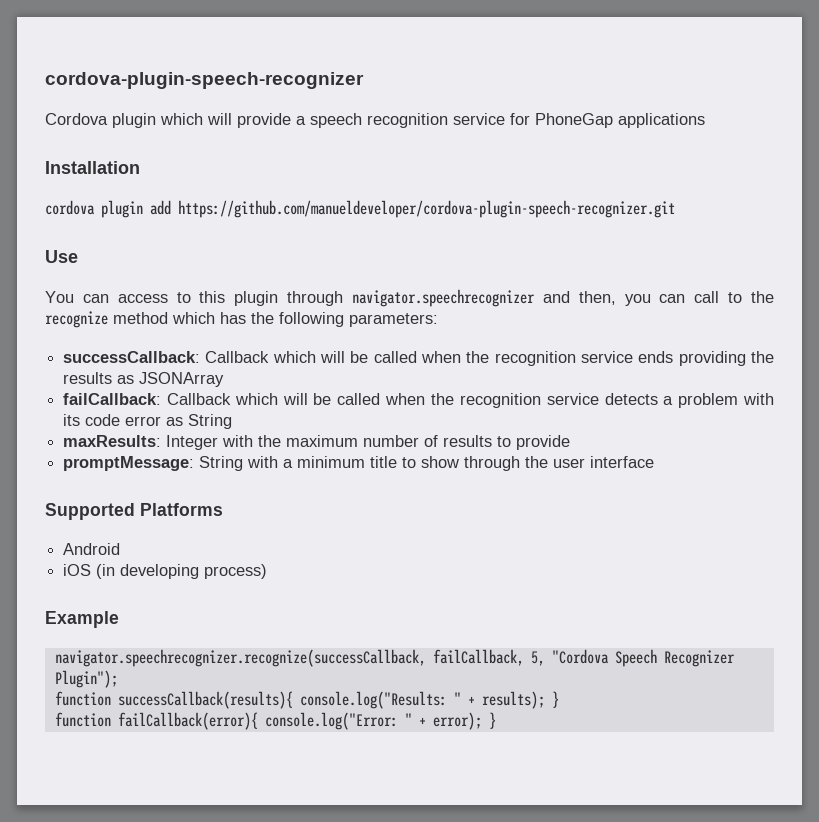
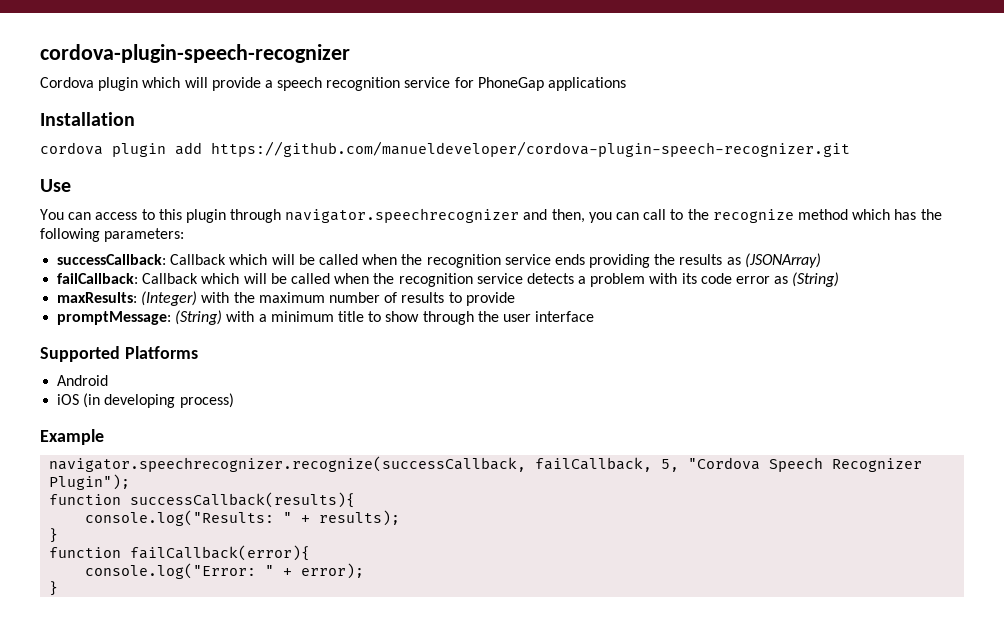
- successCallback: Callback which will be called when the recognition service ends providing the results as JSONArray
+ successCallback: Callback which will be called when the recognition service ends providing the results as (JSONArray)
- failCallback: Callback which will be called when the recognition service detects a problem with its code error as String
+ failCallback: Callback which will be called when the recognition service detects a problem with its code error as (String)
- maxResults: Integer with the maximum number of results to provide
+ maxResults: (Integer) with the maximum number of results to provide
- promptMessage: String with a minimum title to show through the user interface
+ promptMessage: (String) with a minimum title to show through the user interface
- function successCallback(results){ console.log("Results: " + results); }
+ function successCallback(results){
+ console.log("Results: " + results);
+ }
- function failCallback(error){ console.log("Error: " + error); }
+ function failCallback(error){
+ console.log("Error: " + error);
+ }

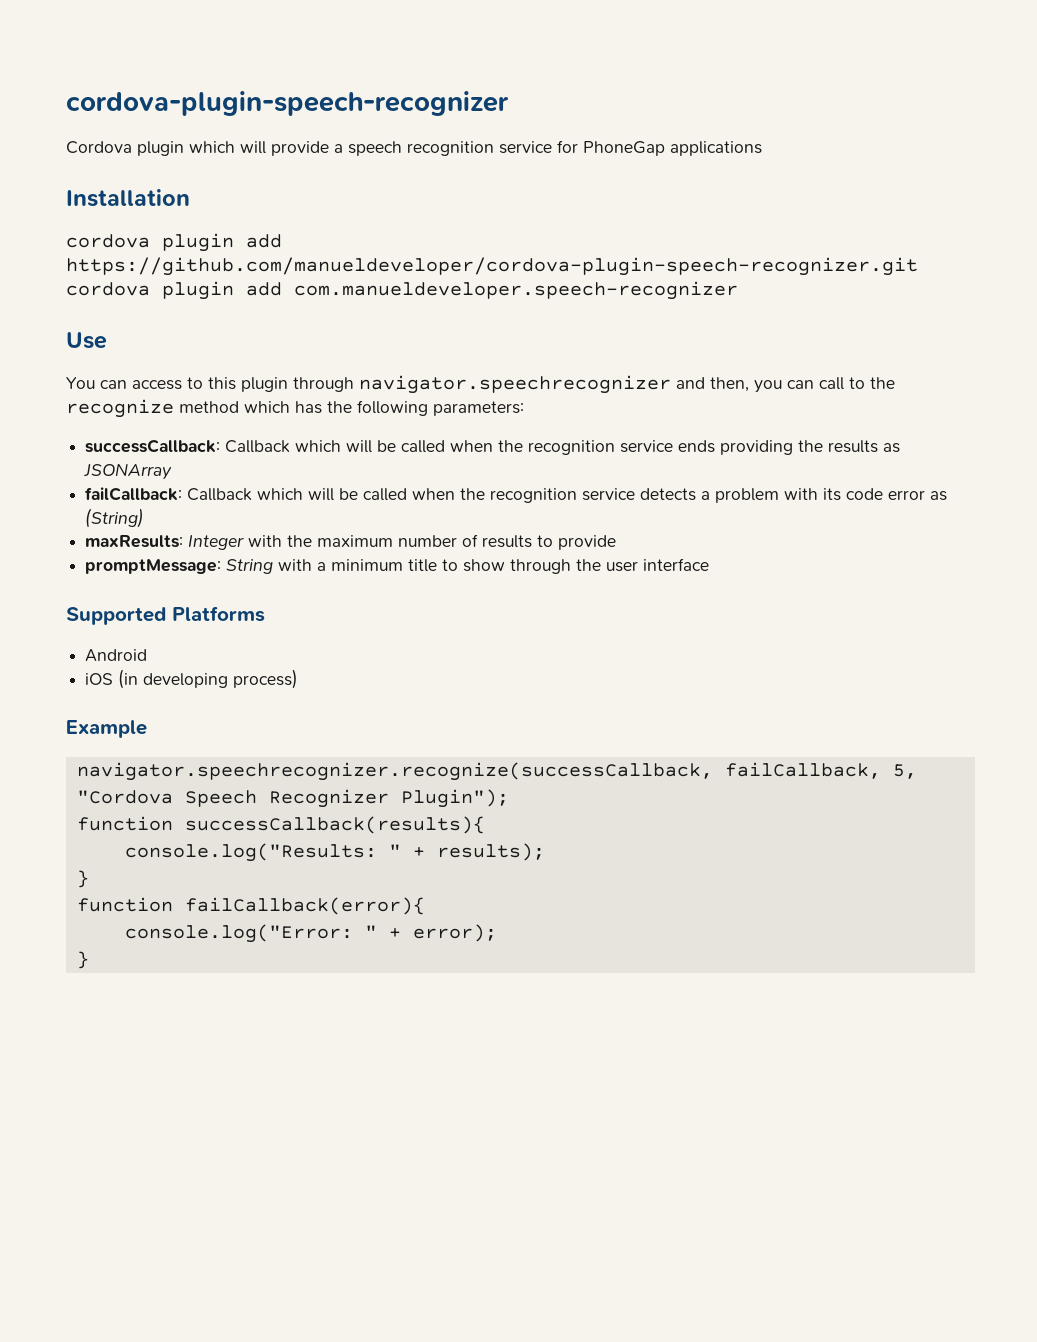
- cordova plugin add https://github.com/manueldeveloper/cordova-plugin-speech-recognizer.git
+ cordova plugin add https://github.com/manueldeveloper/cordova-plugin-speech-recognizer.git cordova plugin add com.manueldeveloper.speech-recognizer
- successCallback: Callback which will be called when the recognition service ends providing the results as (JSONArray)
+ successCallback: Callback which will be called when the recognition service ends providing the results as JSONArray
- maxResults: (Integer) with the maximum number of results to provide
+ maxResults: Integer with the maximum number of results to provide
- promptMessage: (String) with a minimum title to show through the user interface
+ promptMessage: String with a minimum title to show through the user interface

